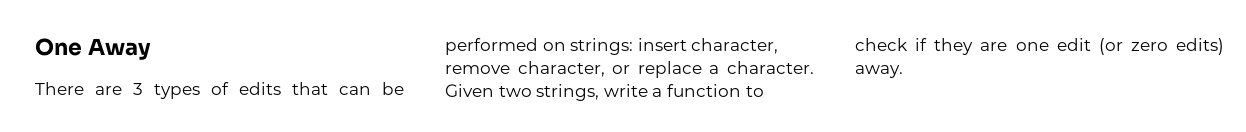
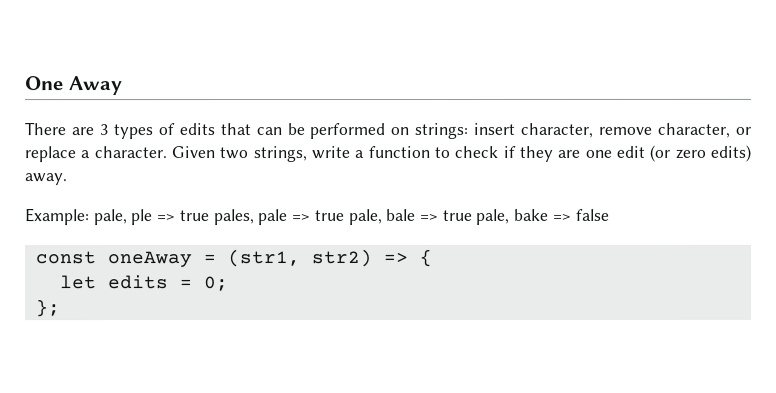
+ Example: pale, ple => true pales, pale => true pale, bale => true pale, bake => false
+ const oneAway = (str1, str2) => {
+ let edits = 0;
+ };

